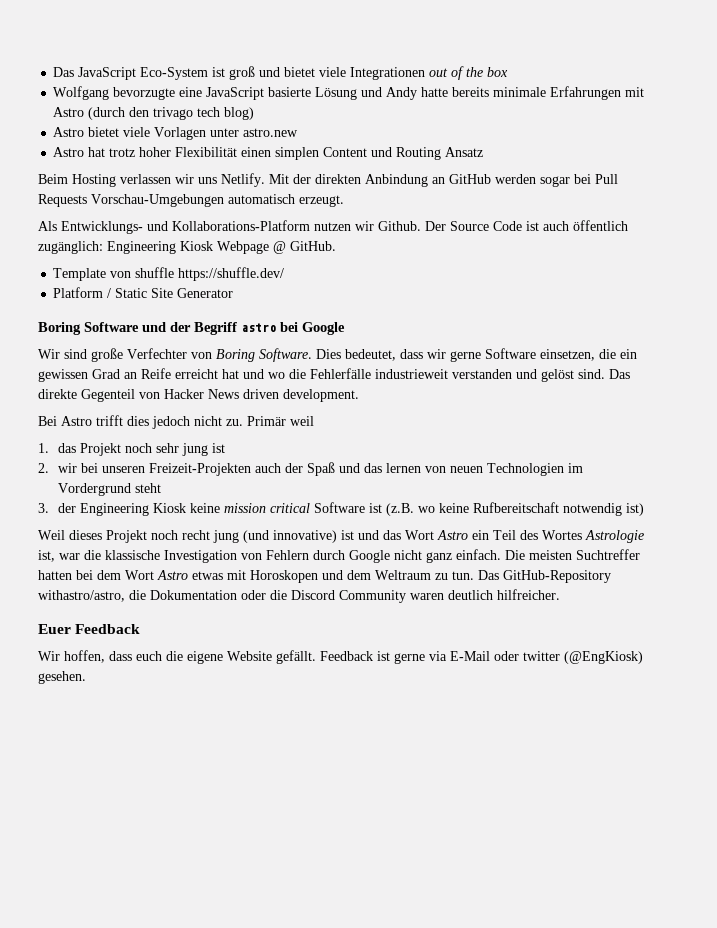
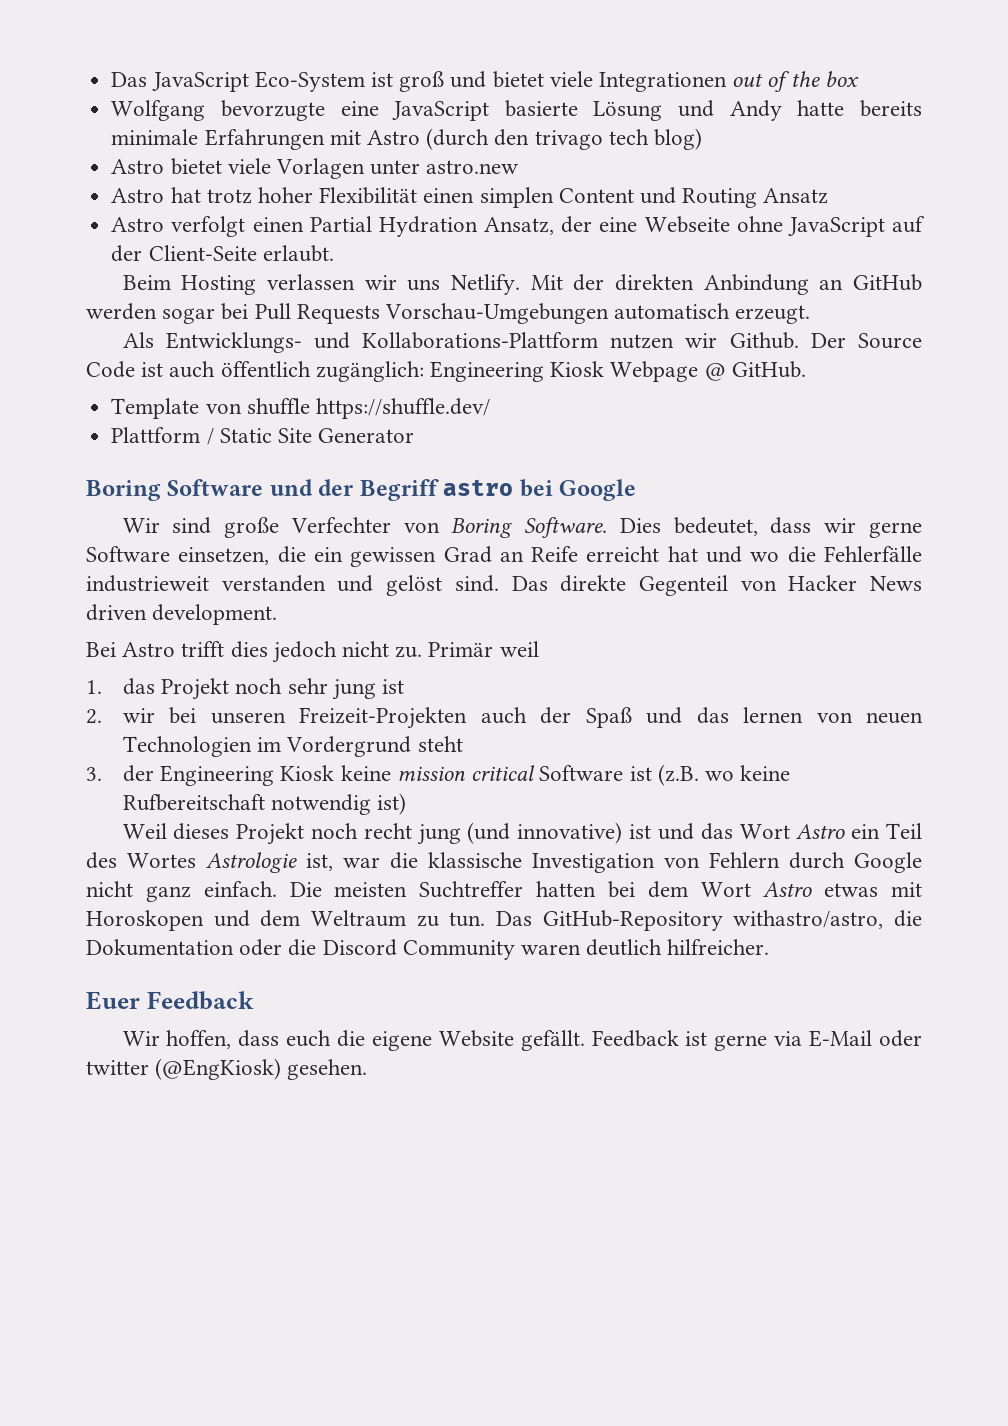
+ Astro verfolgt einen Partial Hydration Ansatz, der eine Webseite ohne JavaScript auf der Client-Seite erlaubt.
- Als Entwicklungs- und Kollaborations-Platform nutzen wir Github.
+ Als Entwicklungs- und Kollaborations-Plattform nutzen wir Github.
- Platform / Static Site Generator
+ Plattform / Static Site Generator

